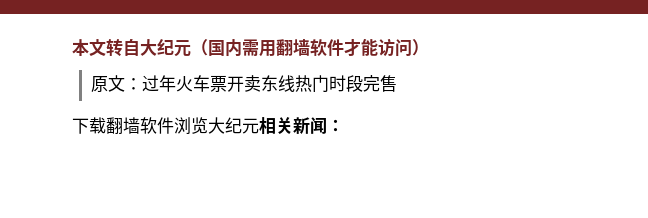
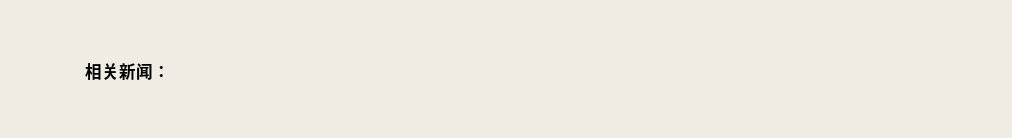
- 本文转自大纪元（国内需用翻墙软件才能访问）
- 原文：过年火车票开卖东线热门时段完售
- 下载翻墙软件浏览大纪元相关新闻：
+ 相关新闻：

